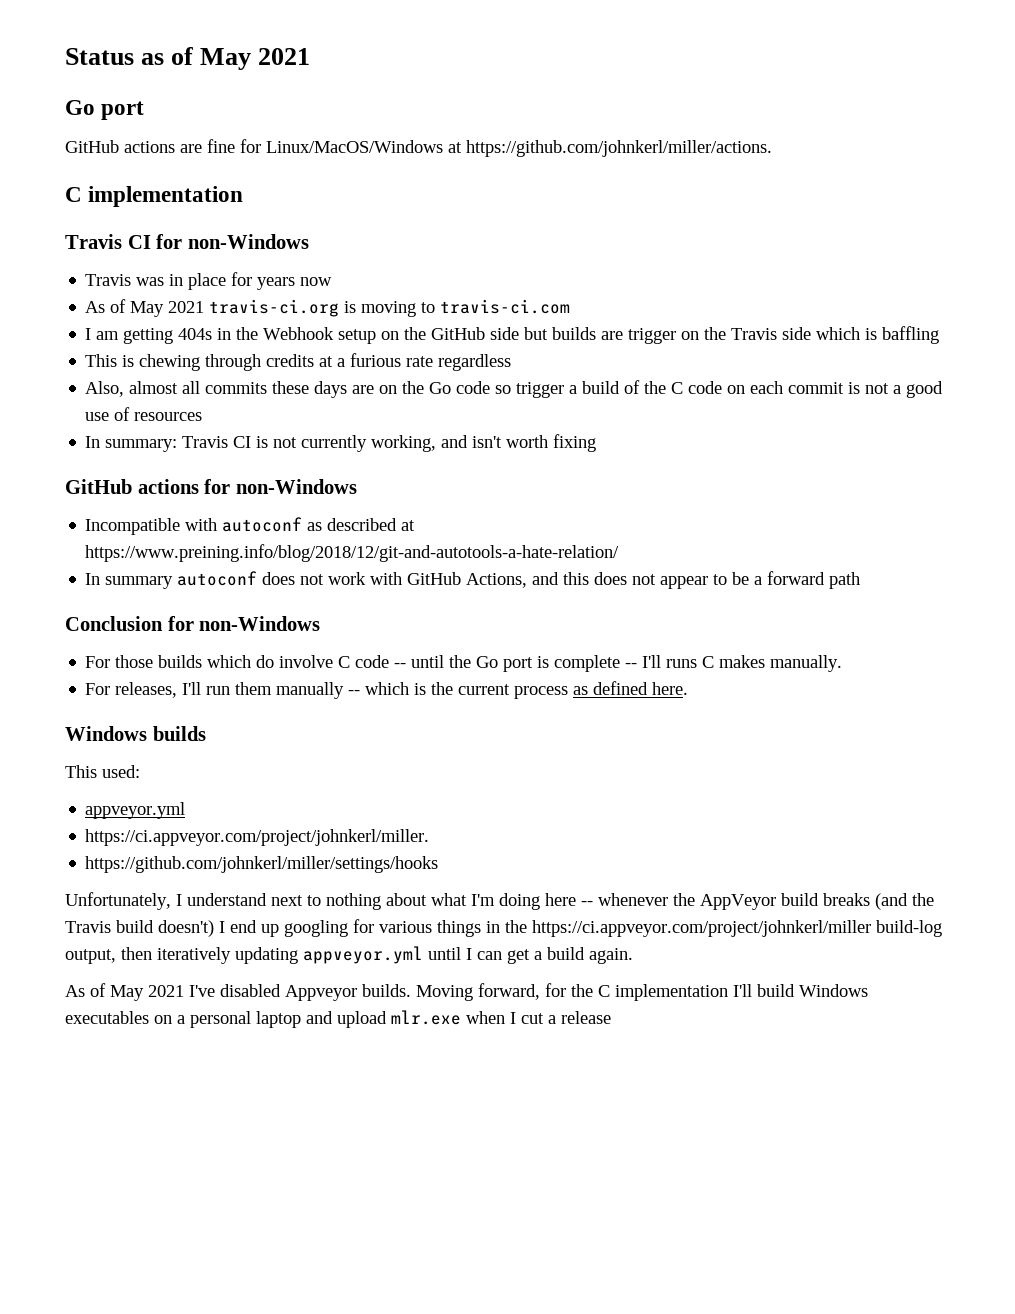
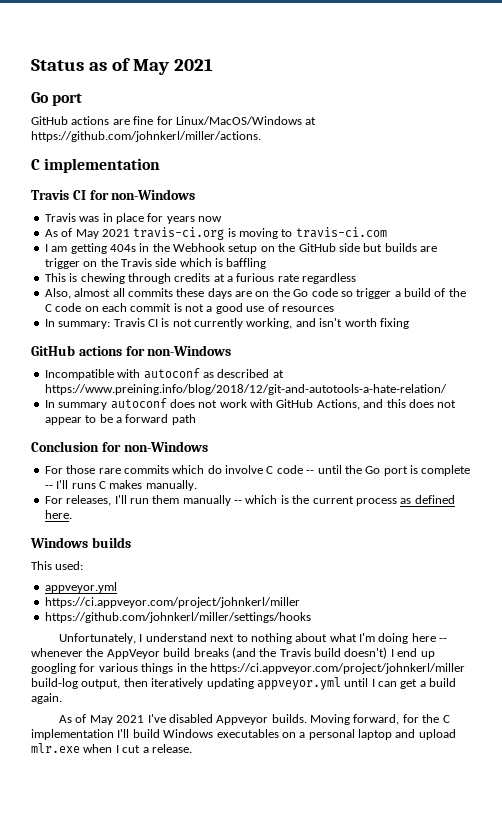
- For those builds which do involve C code -- until the Go port is complete -- I'll runs C makes manually.
+ For those rare commits which do involve C code -- until the Go port is complete -- I'll runs C makes manually.
  This used:
  appveyor.yml
- https://ci.appveyor.com/project/johnkerl/miller.
+ https://ci.appveyor.com/project/johnkerl/miller
- Moving forward, for the C implementation I'll build Windows executables on a personal laptop and upload mlr.exe when I cut a release
+ Moving forward, for the C implementation I'll build Windows executables on a personal laptop and upload mlr.exe when I cut a release.

